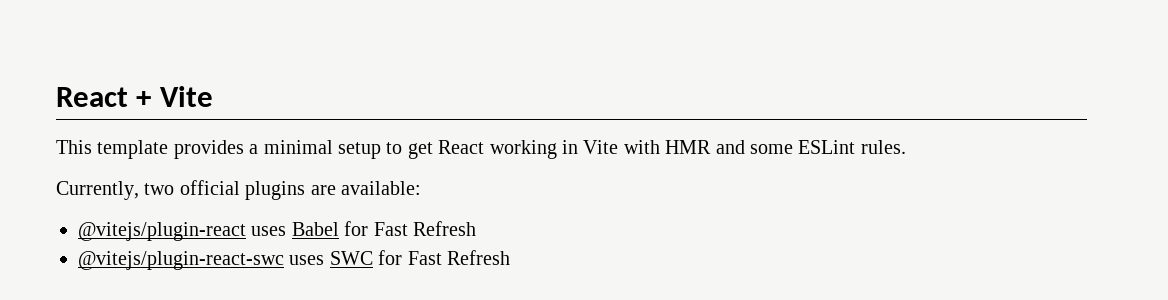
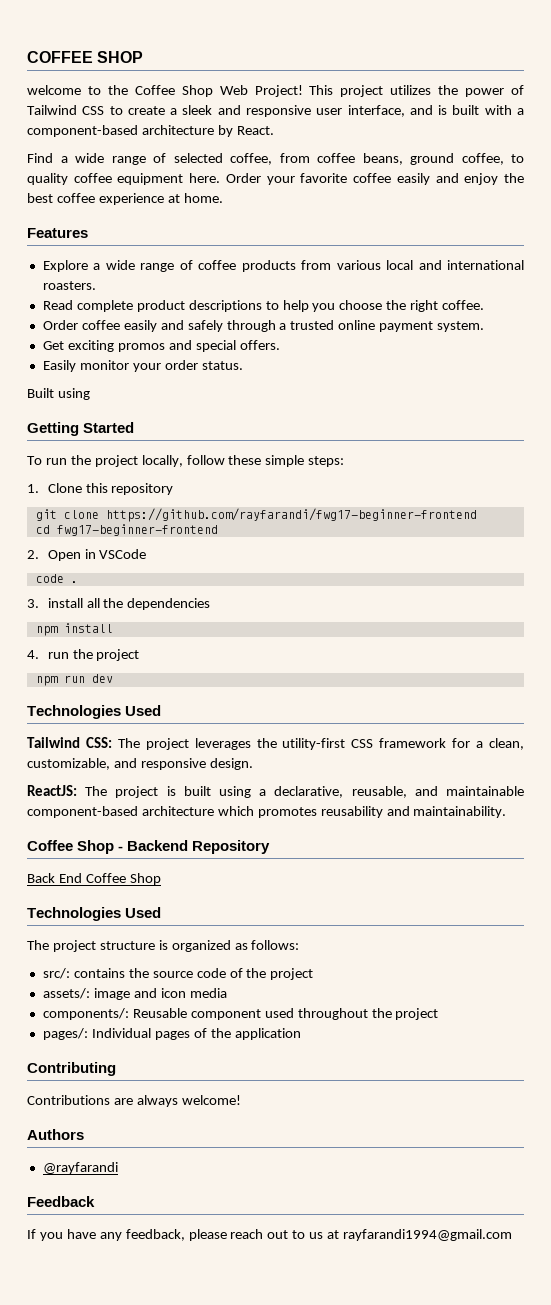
- React + Vite
- This template provides a minimal setup to get React working in Vite with HMR and some ESLint rules.
- Currently, two official plugins are available:
- @vitejs/plugin-react uses Babel for Fast Refresh
- @vitejs/plugin-react-swc uses SWC for Fast Refresh
+ COFFEE SHOP
+ welcome to the Coffee Shop Web Project! This project utilizes the power of Tailwind CSS to create a sleek and responsive user interface, and is built with a component-based architecture by React.
+ Find a wide range of selected coffee, from coffee beans, ground coffee, to quality coffee equipment here. Order your favorite coffee easily and enjoy the best coffee experience at home.
+ Features
+ Explore a wide range of coffee products from various local and international roasters.
+ Read complete product descriptions to help you choose the right coffee.
+ Order coffee easily and safely through a trusted online payment system.
+ Get exciting promos and special offers.
+ Easily monitor your order status.
+ Built using
+ Getting Started
+ To run the project locally, follow these simple steps:
+ 1. Clone this repository
+ git clone https://github.com/rayfarandi/fwg17-beginner-frontend
+ cd fwg17-beginner-frontend
+ 2. Open in VSCode
+ code .
+ 3. install all the dependencies
+ npm install
+ 4. run the project
+ npm run dev
+ Technologies Used
+ Tailwind CSS: The project leverages the utility-first CSS framework for a clean, customizable, and responsive design.
+ ReactJS: The project is built using a declarative, reusable, and maintainable component-based architecture which promotes reusability and maintainability.
+ Coffee Shop - Backend Repository
+ Back End Coffee Shop
+ Technologies Used
+ The project structure is organized as follows:
+ src/: contains the source code of the project
+ assets/: image and icon media
+ components/: Reusable component used throughout the project
+ pages/: Individual pages of the application
+ Contributing
+ Contributions are always welcome!
+ Authors
+ @rayfarandi
+ Feedback
+ If you have any feedback, please reach out to us at rayfarandi1994@gmail.com

